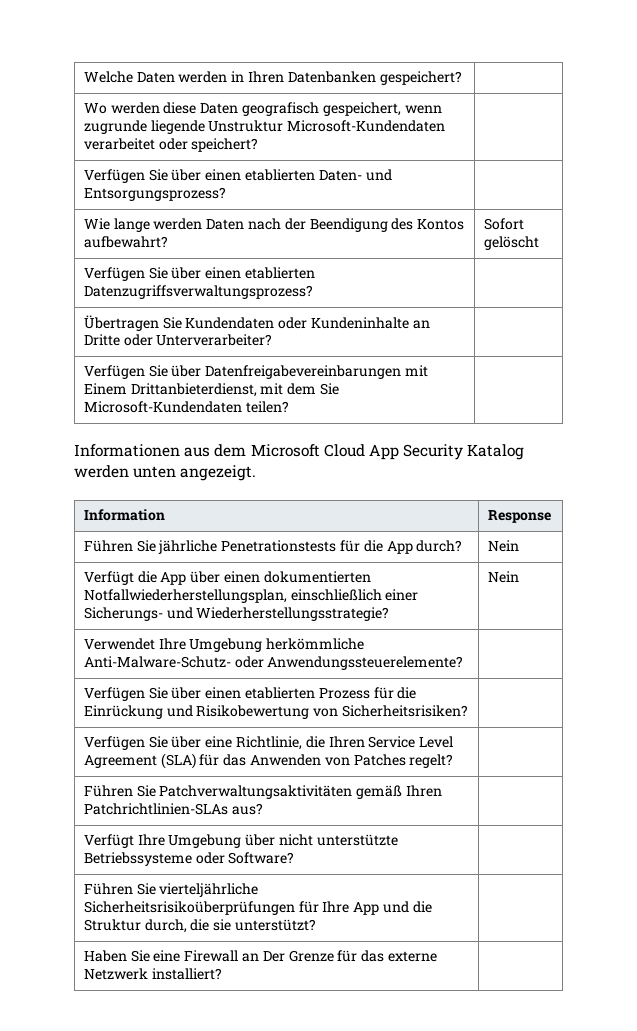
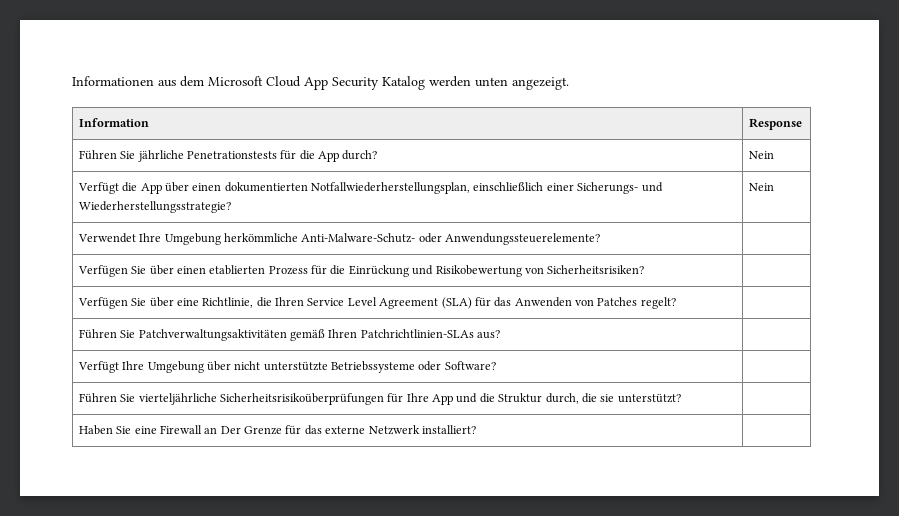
- Welche Daten werden in Ihren Datenbanken gespeichert? |
- Wo werden diese Daten geografisch gespeichert, wenn zugrunde liegende Unstruktur Microsoft-Kundendaten verarbeitet oder speichert? |
- Verfügen Sie über einen etablierten Daten- und Entsorgungsprozess? |
- Wie lange werden Daten nach der Beendigung des Kontos aufbewahrt? | Sofort gelöscht
- Verfügen Sie über einen etablierten Datenzugriffsverwaltungsprozess? |
- Übertragen Sie Kundendaten oder Kundeninhalte an Dritte oder Unterverarbeiter? |
- Verfügen Sie über Datenfreigabevereinbarungen mit Einem Drittanbieterdienst, mit dem Sie Microsoft-Kundendaten teilen? |

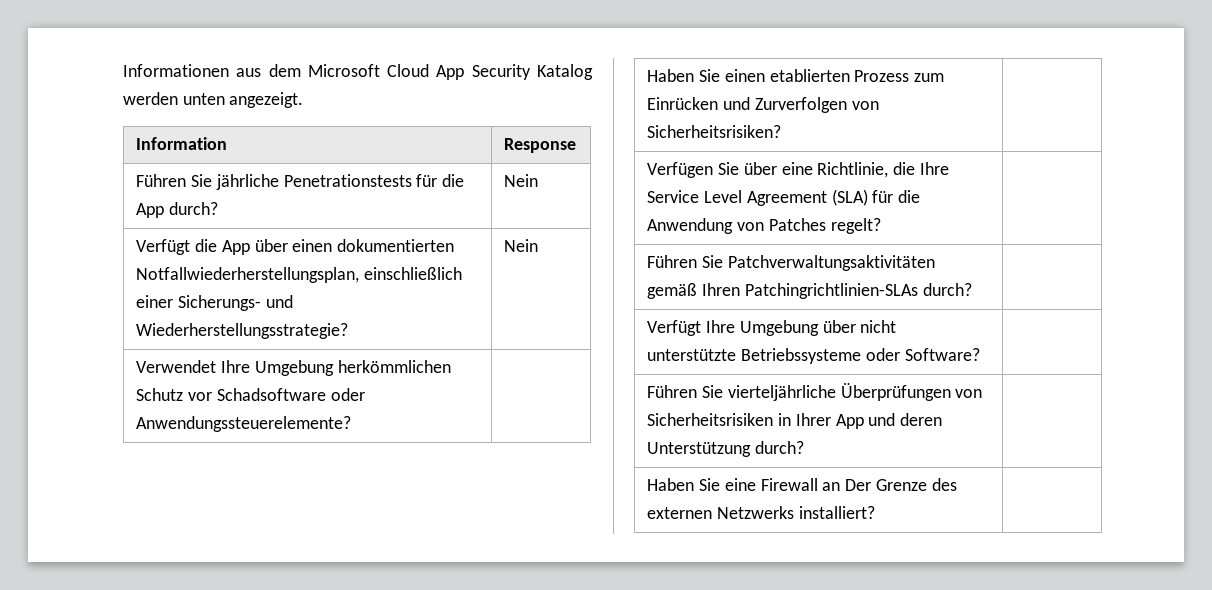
- Verwendet Ihre Umgebung herkömmliche Anti-Malware-Schutz- oder Anwendungssteuerelemente? |
- Verfügen Sie über einen etablierten Prozess für die Einrückung und Risikobewertung von Sicherheitsrisiken? |
+ Verwendet Ihre Umgebung herkömmlichen Schutz vor Schadsoftware oder Anwendungssteuerelemente? |
+ Haben Sie einen etablierten Prozess zum Einrücken und Zurverfolgen von Sicherheitsrisiken? |
- Verfügen Sie über eine Richtlinie, die Ihren Service Level Agreement (SLA) für das Anwenden von Patches regelt? |
+ Verfügen Sie über eine Richtlinie, die Ihre Service Level Agreement (SLA) für die Anwendung von Patches regelt? |
- Führen Sie Patchverwaltungsaktivitäten gemäß Ihren Patchrichtlinien-SLAs aus? |
+ Führen Sie Patchverwaltungsaktivitäten gemäß Ihren Patchingrichtlinien-SLAs durch? |
- Führen Sie vierteljährliche Sicherheitsrisikoüberprüfungen für Ihre App und die Struktur durch, die sie unterstützt? |
+ Führen Sie vierteljährliche Überprüfungen von Sicherheitsrisiken in Ihrer App und deren Unterstützung durch? |
- Haben Sie eine Firewall an Der Grenze für das externe Netzwerk installiert? |
+ Haben Sie eine Firewall an Der Grenze des externen Netzwerks installiert? |

